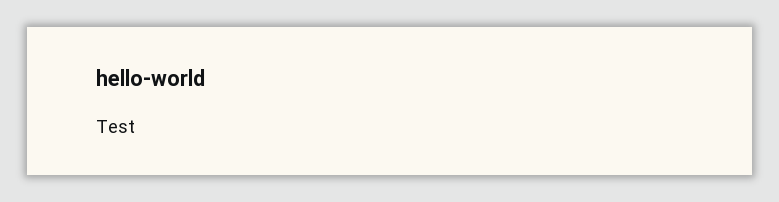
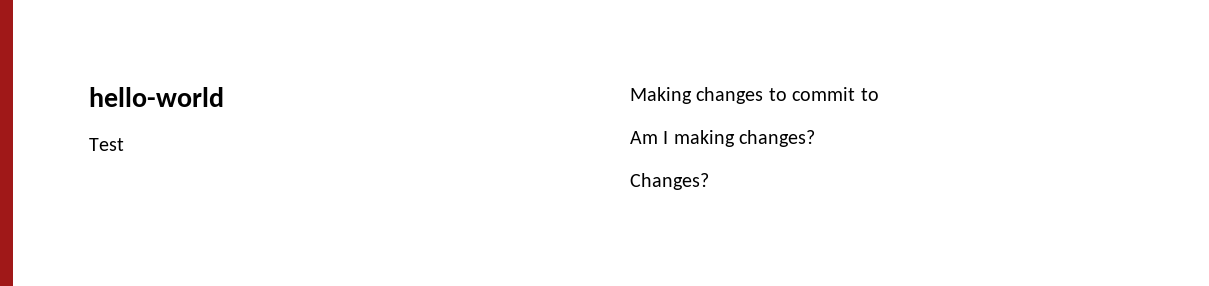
+ Making changes to commit to
+ Am I making changes?
+ Changes?

